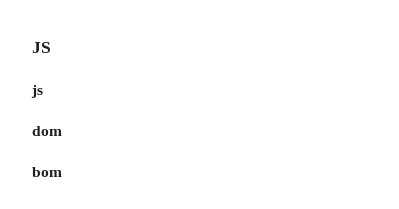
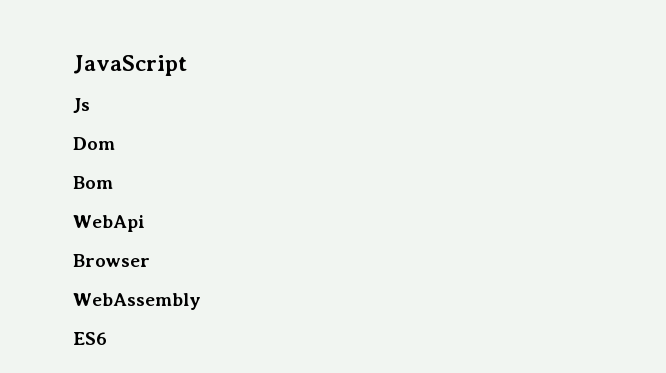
- JS
- js
- dom
- bom
+ JavaScript
+ Js
+ Dom
+ Bom
+ WebApi
+ Browser
+ WebAssembly
+ ES6

